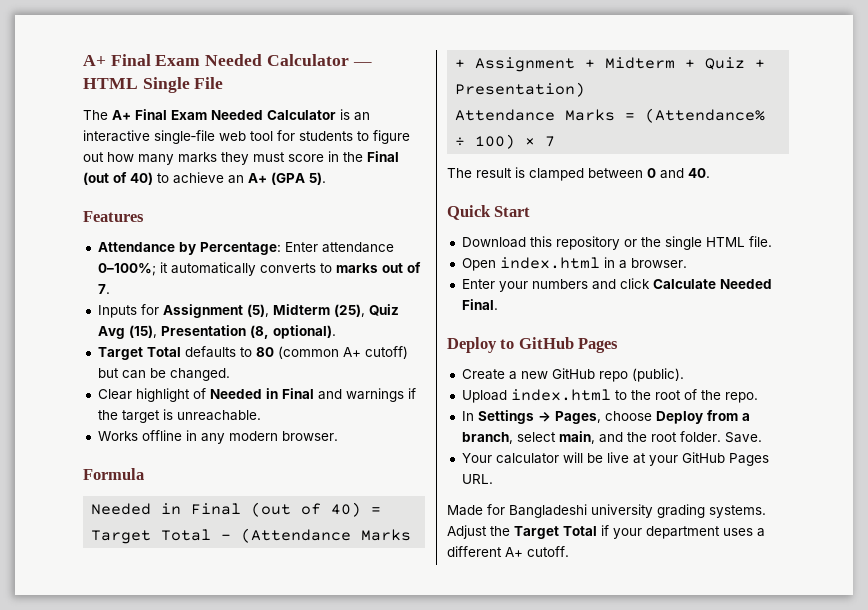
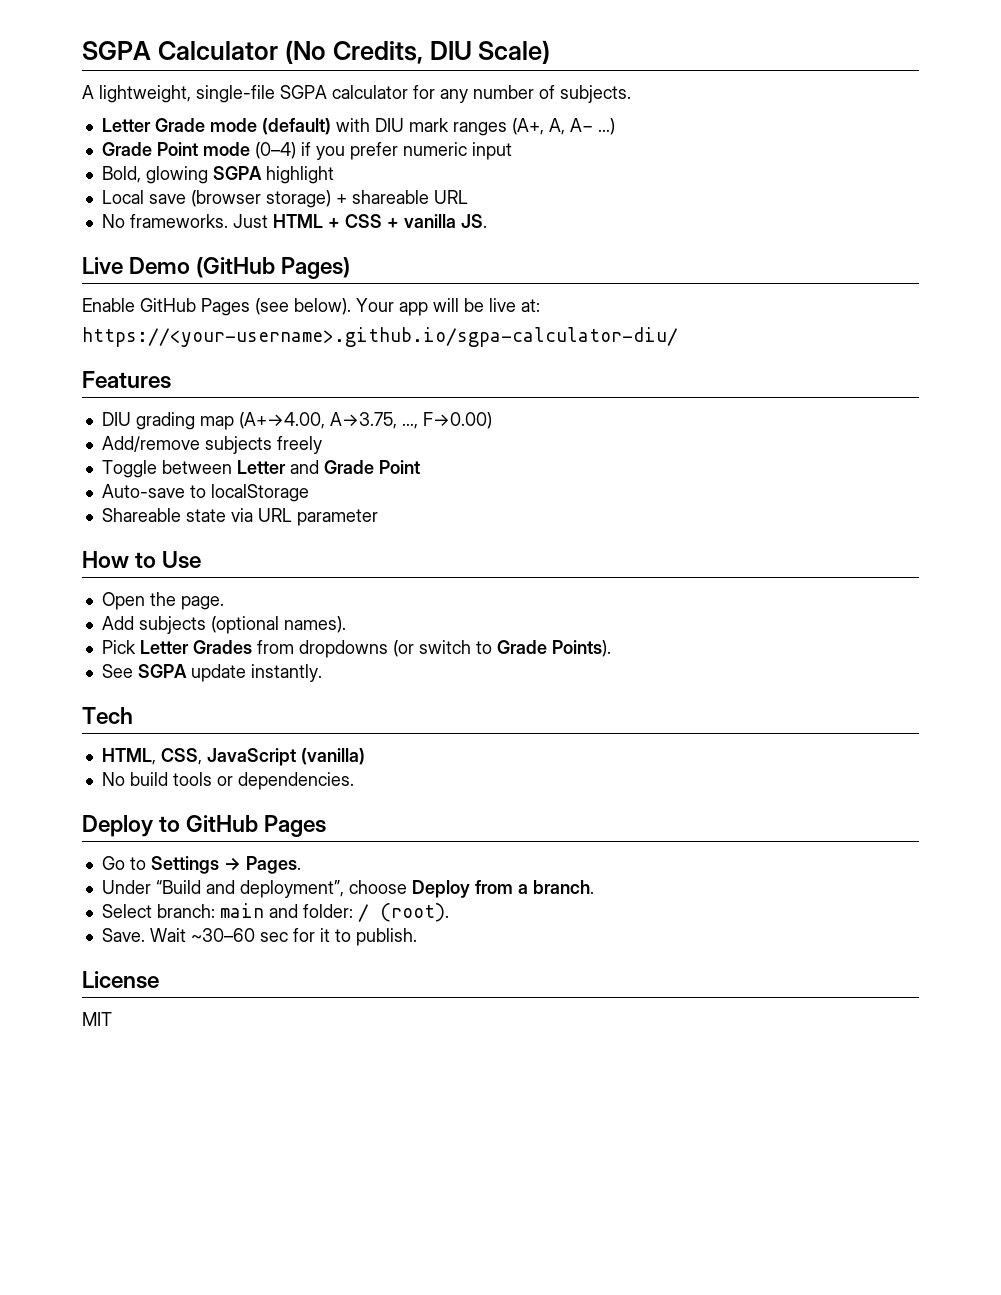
- A+ Final Exam Needed Calculator — HTML Single File
- The A+ Final Exam Needed Calculator is an interactive single‑file web tool for students to figure out how many marks they must score in the Final (out of 40) to achieve an A+ (GPA 5).
+ SGPA Calculator (No Credits, DIU Scale)
+ A lightweight, single-file SGPA calculator for any number of subjects.
+ Letter Grade mode (default) with DIU mark ranges (A+, A, A− …)
+ Grade Point mode (0–4) if you prefer numeric input
+ Bold, glowing SGPA highlight
+ Local save (browser storage) + shareable URL
+ No frameworks. Just HTML + CSS + vanilla JS.
+ Live Demo (GitHub Pages)
+ Enable GitHub Pages (see below). Your app will be live at:
+ https://<your-username>.github.io/sgpa-calculator-diu/
  Features
- Attendance by Percentage: Enter attendance 0–100%; it automatically converts to marks out of 7.
- Inputs for Assignment (5), Midterm (25), Quiz Avg (15), Presentation (8, optional).
- Target Total defaults to 80 (common A+ cutoff) but can be changed.
- Clear highlight of Needed in Final and warnings if the target is unreachable.
- Works offline in any modern browser.
- Formula
- Needed in Final (out of 40) = Target Total − (Attendance Marks + Assignment + Midterm + Quiz + Presentation)
- Attendance Marks = (Attendance% ÷ 100) × 7
- The result is clamped between 0 and 40.
- Quick Start
- Download this repository or the single HTML file.
- Open index.html in a browser.
- Enter your numbers and click Calculate Needed Final.
+ DIU grading map (A+→4.00, A→3.75, …, F→0.00)
+ Add/remove subjects freely
+ Toggle between Letter and Grade Point
+ Auto-save to localStorage
+ Shareable state via URL parameter
+ How to Use
+ Open the page.
+ Add subjects (optional names).
+ Pick Letter Grades from dropdowns (or switch to Grade Points).
+ See SGPA update instantly.
+ Tech
+ HTML, CSS, JavaScript (vanilla)
+ No build tools or dependencies.
  Deploy to GitHub Pages
- Create a new GitHub repo (public).
- Upload index.html to the root of the repo.
- In Settings → Pages, choose Deploy from a branch, select main, and the root folder. Save.
- Your calculator will be live at your GitHub Pages URL.
- Made for Bangladeshi university grading systems. Adjust the Target Total if your department uses a different A+ cutoff.
+ Go to Settings → Pages.
+ Under “Build and deployment”, choose Deploy from a branch.
+ Select branch: main and folder: / (root).
+ Save. Wait ~30–60 sec for it to publish.
+ License
+ MIT

